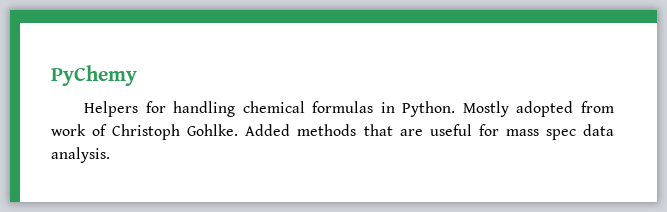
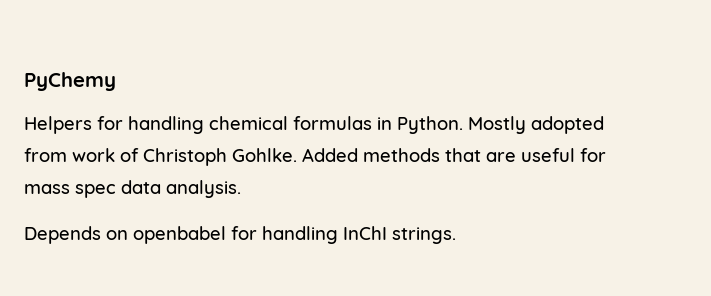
+ Depends on openbabel for handling InChI strings.

